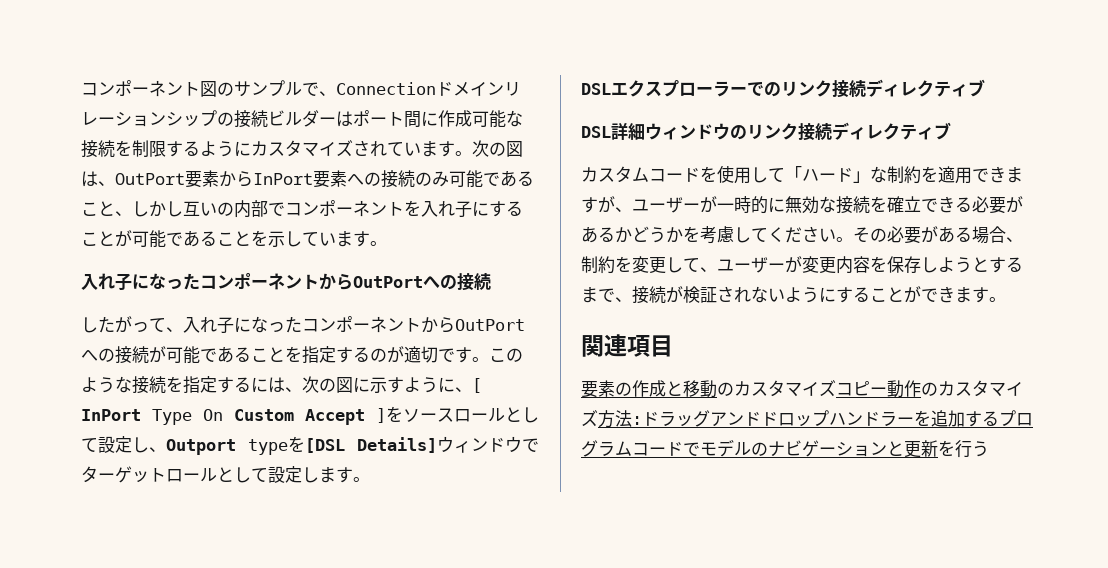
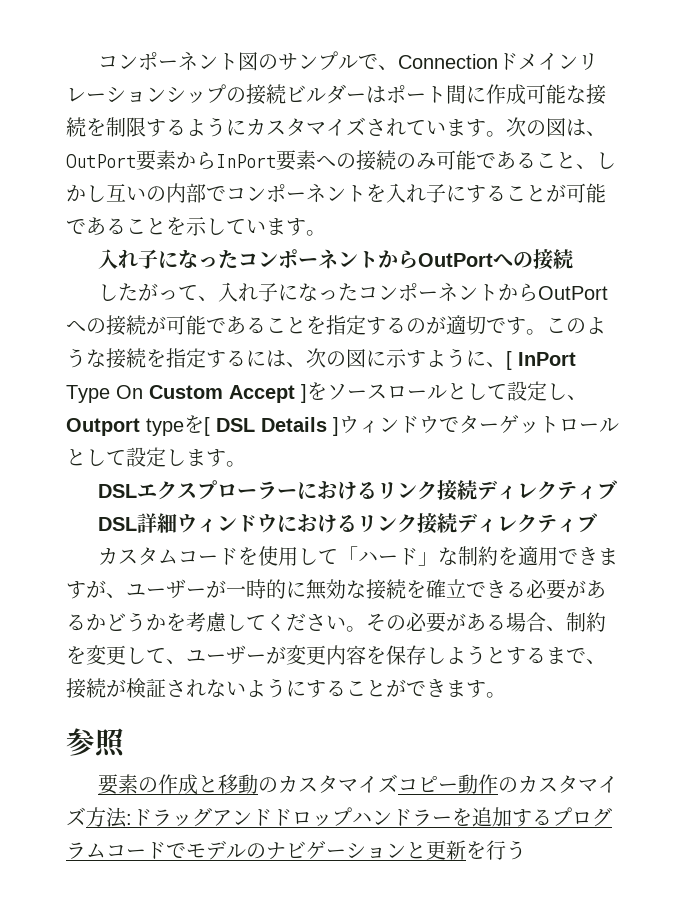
- このような接続を指定するには、次の図に示すように、[ InPort Type On Custom Accept ]をソースロールとして設定し、Outport typeを[DSL Details]ウィンドウでターゲットロールとして設定します。
+ このような接続を指定するには、次の図に示すように、[ InPort Type On Custom Accept ]をソースロールとして設定し、Outport typeを[ DSL Details ]ウィンドウでターゲットロールとして設定します。
- DSLエクスプローラーでのリンク接続ディレクティブ
+ DSLエクスプローラーにおけるリンク接続ディレクティブ
- DSL詳細ウィンドウのリンク接続ディレクティブ
+ DSL詳細ウィンドウにおけるリンク接続ディレクティブ
- 関連項目
+ 参照

